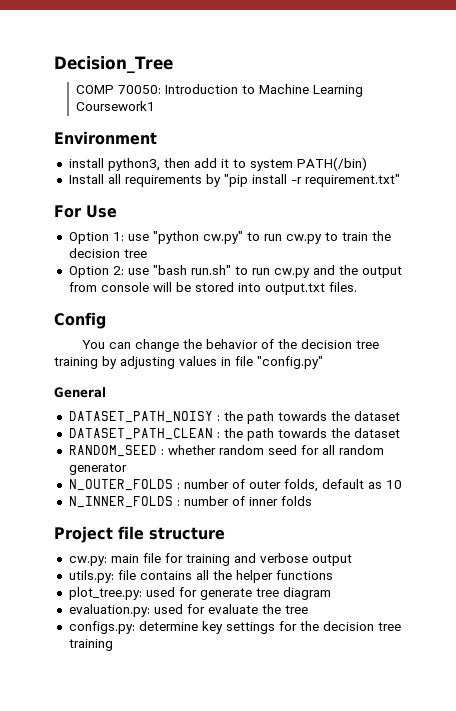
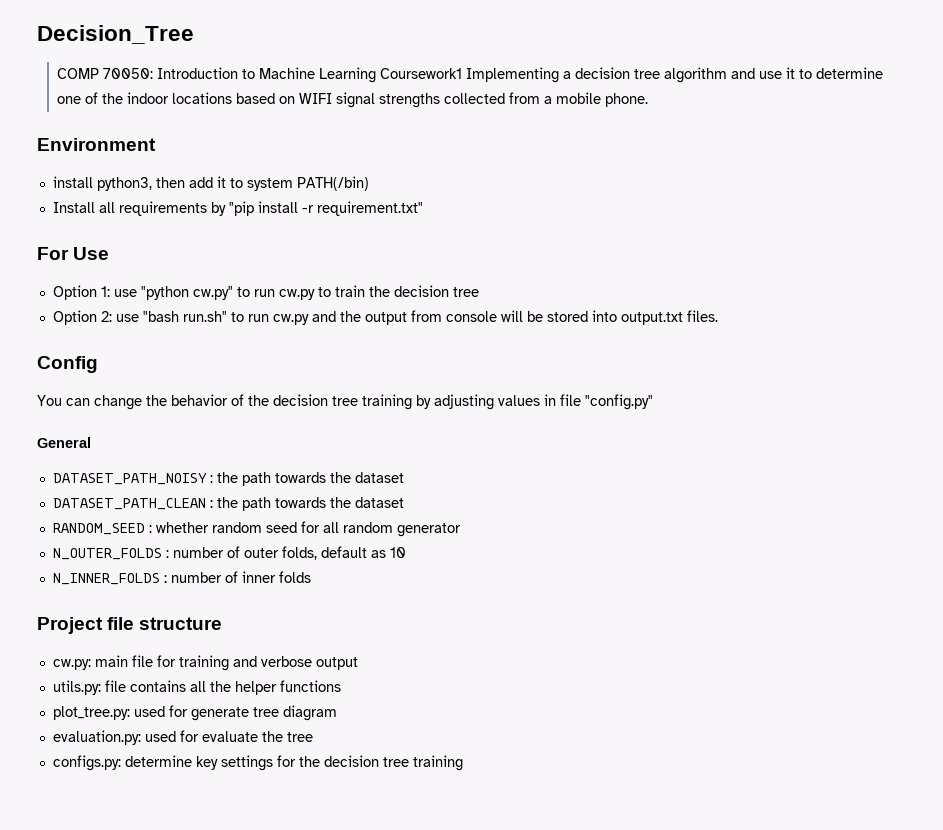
- COMP 70050: Introduction to Machine Learning Coursework1
+ COMP 70050: Introduction to Machine Learning Coursework1 Implementing a decision tree algorithm and use it to determine one of the indoor locations based on WIFI signal strengths collected from a mobile phone.

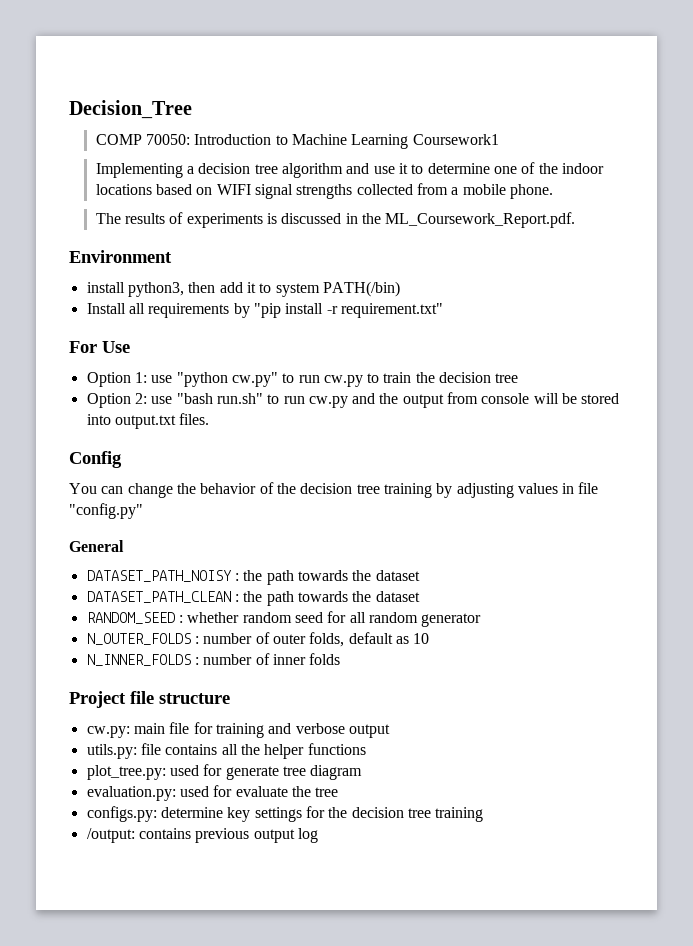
- COMP 70050: Introduction to Machine Learning Coursework1 Implementing a decision tree algorithm and use it to determine one of the indoor locations based on WIFI signal strengths collected from a mobile phone.
+ COMP 70050: Introduction to Machine Learning Coursework1
+ Implementing a decision tree algorithm and use it to determine one of the indoor locations based on WIFI signal strengths collected from a mobile phone.
+ The results of experiments is discussed in the ML_Coursework_Report.pdf.
+ /output: contains previous output log

